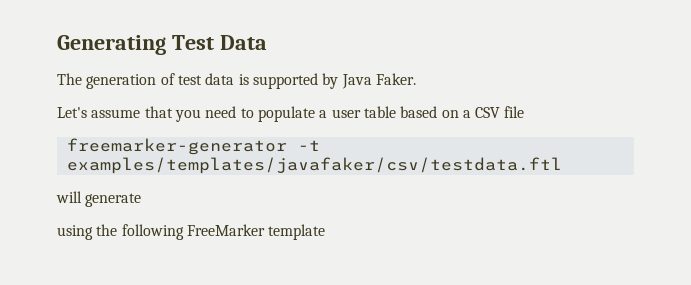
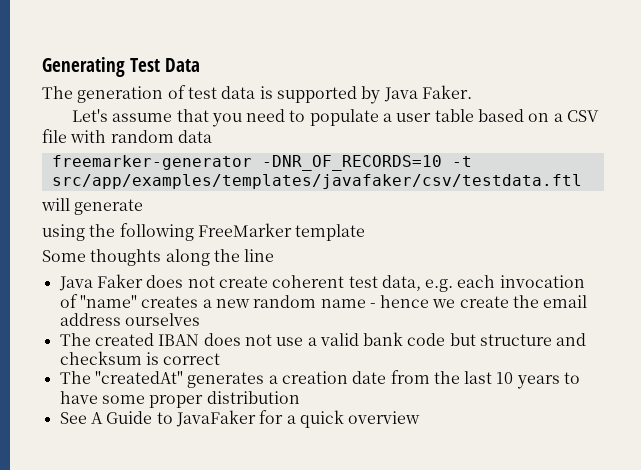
- Let's assume that you need to populate a user table based on a CSV file
- freemarker-generator -t examples/templates/javafaker/csv/testdata.ftl
+ Let's assume that you need to populate a user table based on a CSV file with random data
+ freemarker-generator -DNR_OF_RECORDS=10 -t src/app/examples/templates/javafaker/csv/testdata.ftl
+ Some thoughts along the line
+ Java Faker does not create coherent test data, e.g. each invocation of "name" creates a new random name - hence we create the email address ourselves
+ The created IBAN does not use a valid bank code but structure and checksum is correct
+ The "createdAt" generates a creation date from the last 10 years to have some proper distribution
+ See A Guide to JavaFaker for a quick overview

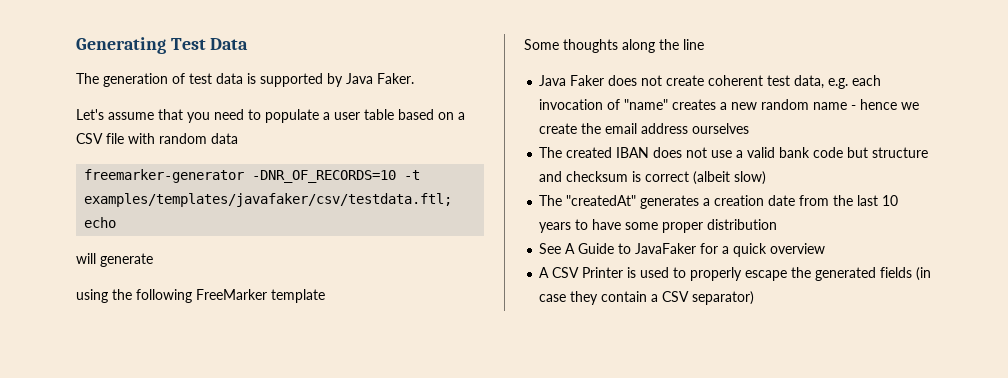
- freemarker-generator -DNR_OF_RECORDS=10 -t src/app/examples/templates/javafaker/csv/testdata.ftl
+ freemarker-generator -DNR_OF_RECORDS=10 -t examples/templates/javafaker/csv/testdata.ftl; echo
- The created IBAN does not use a valid bank code but structure and checksum is correct
+ The created IBAN does not use a valid bank code but structure and checksum is correct (albeit slow)
+ A CSV Printer is used to properly escape the generated fields (in case they contain a CSV separator)

